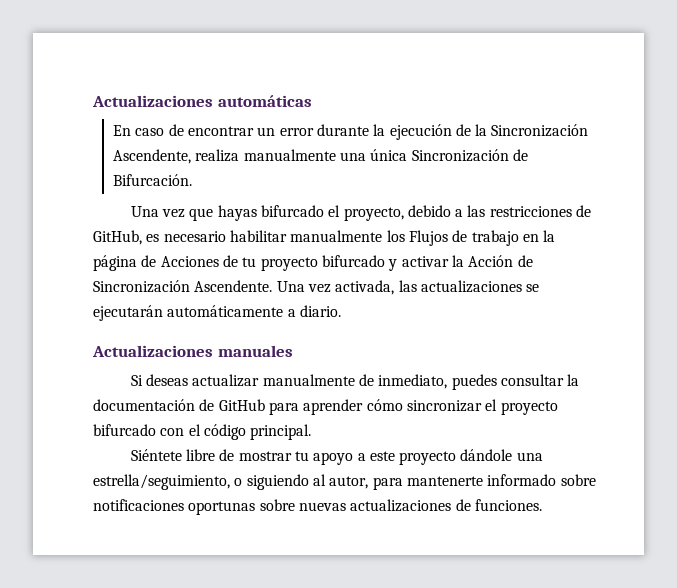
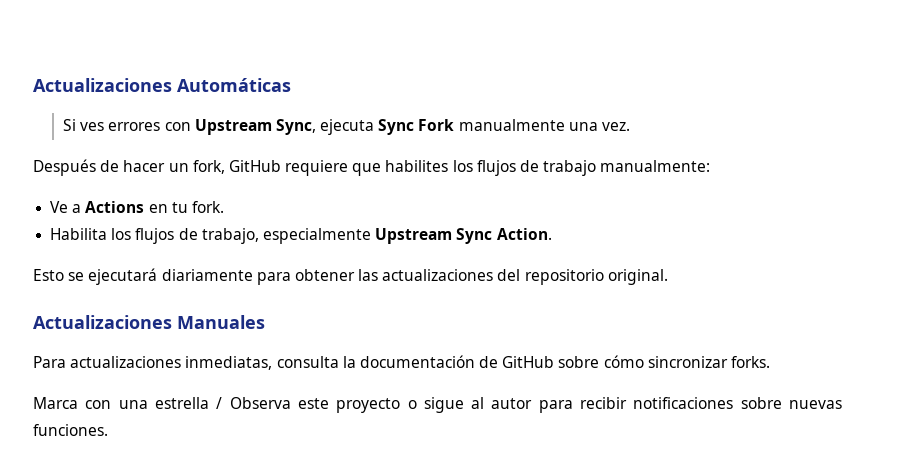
- Actualizaciones automáticas
- En caso de encontrar un error durante la ejecución de la Sincronización Ascendente, realiza manualmente una única Sincronización de Bifurcación.
- Una vez que hayas bifurcado el proyecto, debido a las restricciones de GitHub, es necesario habilitar manualmente los Flujos de trabajo en la página de Acciones de tu proyecto bifurcado y activar la Acción de Sincronización Ascendente. Una vez activada, las actualizaciones se ejecutarán automáticamente a diario.
- Actualizaciones manuales
- Si deseas actualizar manualmente de inmediato, puedes consultar la documentación de GitHub para aprender cómo sincronizar el proyecto bifurcado con el código principal.
- Siéntete libre de mostrar tu apoyo a este proyecto dándole una estrella/seguimiento, o siguiendo al autor, para mantenerte informado sobre notificaciones oportunas sobre nuevas actualizaciones de funciones.
+ Actualizaciones Automáticas
+ Si ves errores con Upstream Sync, ejecuta Sync Fork manualmente una vez.
+ Después de hacer un fork, GitHub requiere que habilites los flujos de trabajo manualmente:
+ Ve a Actions en tu fork.
+ Habilita los flujos de trabajo, especialmente Upstream Sync Action.
+ Esto se ejecutará diariamente para obtener las actualizaciones del repositorio original.
+ Actualizaciones Manuales
+ Para actualizaciones inmediatas, consulta la documentación de GitHub sobre cómo sincronizar forks.
+ Marca con una estrella / Observa este proyecto o sigue al autor para recibir notificaciones sobre nuevas funciones.

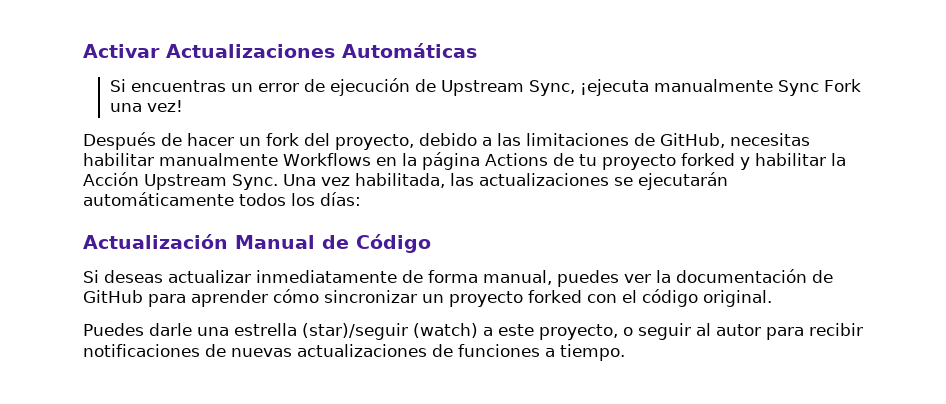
- Actualizaciones Automáticas
+ Activar Actualizaciones Automáticas
- Si ves errores con Upstream Sync, ejecuta Sync Fork manualmente una vez.
- Después de hacer un fork, GitHub requiere que habilites los flujos de trabajo manualmente:
- Ve a Actions en tu fork.
- Habilita los flujos de trabajo, especialmente Upstream Sync Action.
- Esto se ejecutará diariamente para obtener las actualizaciones del repositorio original.
- Actualizaciones Manuales
- Para actualizaciones inmediatas, consulta la documentación de GitHub sobre cómo sincronizar forks.
- Marca con una estrella / Observa este proyecto o sigue al autor para recibir notificaciones sobre nuevas funciones.
+ Si encuentras un error de ejecución de Upstream Sync, ¡ejecuta manualmente Sync Fork una vez!
+ Después de hacer un fork del proyecto, debido a las limitaciones de GitHub, necesitas habilitar manualmente Workflows en la página Actions de tu proyecto forked y habilitar la Acción Upstream Sync. Una vez habilitada, las actualizaciones se ejecutarán automáticamente todos los días:
+ Actualización Manual de Código
+ Si deseas actualizar inmediatamente de forma manual, puedes ver la documentación de GitHub para aprender cómo sincronizar un proyecto forked con el código original.
+ Puedes darle una estrella (star)/seguir (watch) a este proyecto, o seguir al autor para recibir notificaciones de nuevas actualizaciones de funciones a tiempo.

